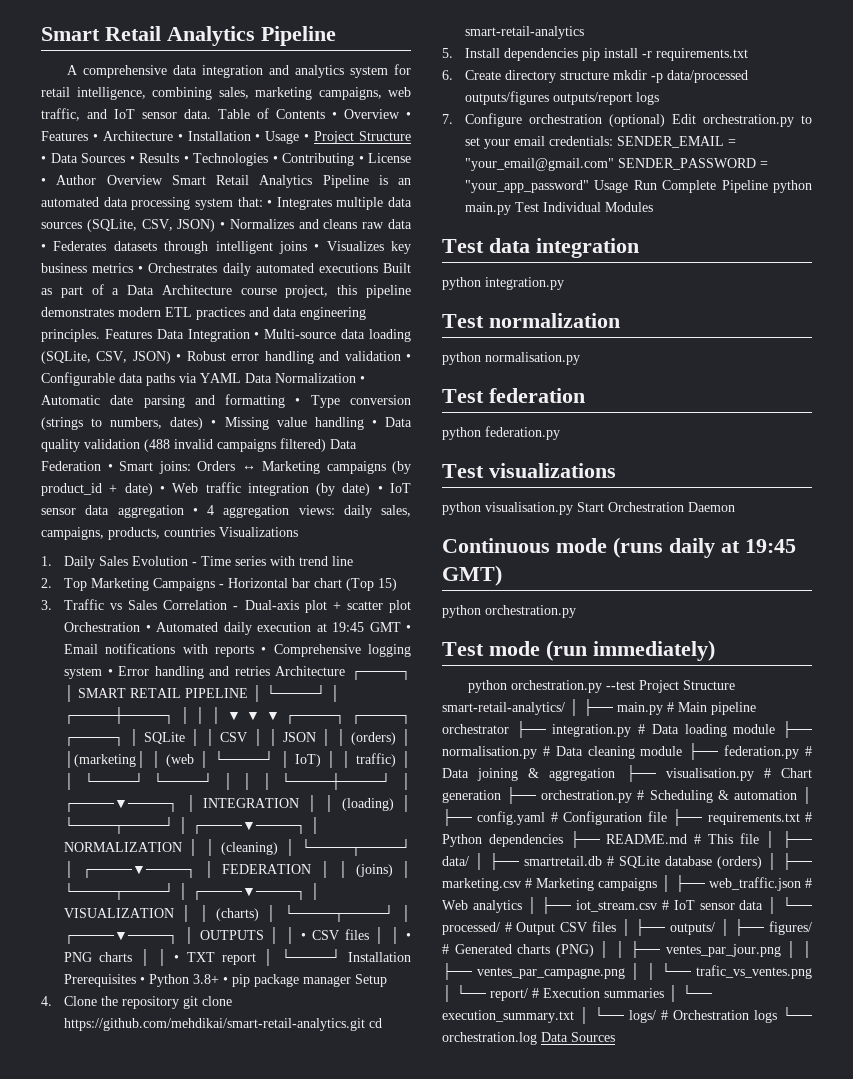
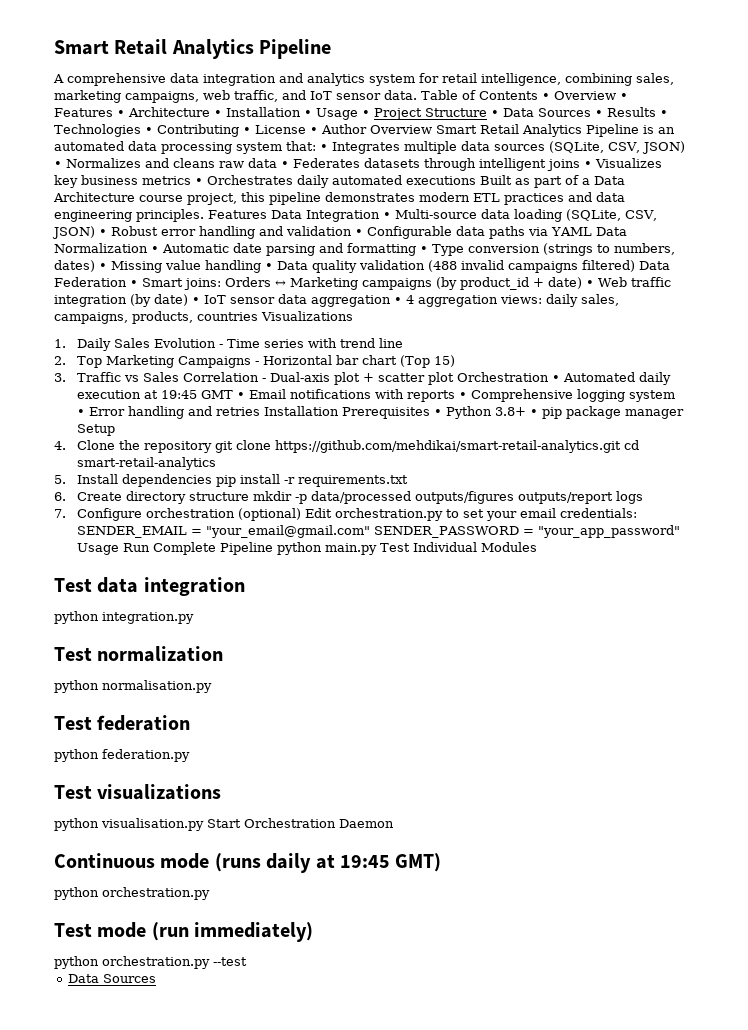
- 3. Traffic vs Sales Correlation - Dual-axis plot + scatter plot Orchestration • Automated daily execution at 19:45 GMT • Email notifications with reports • Comprehensive logging system • Error handling and retries Architecture ┌────┐ │ SMART RETAIL PIPELINE │ └────┘ │ ┌────┼────┐ │ │ │ ▼ ▼ ▼ ┌────┐ ┌────┐ ┌────┐ │ SQLite │ │ CSV │ │ JSON │ │ (orders) │ │(marketing│ │ (web │ └────┘ │ IoT) │ │ traffic) │ │ └────┘ └────┘ │ │ │ └────┼────┘ │ ┌────▼────┐ │ INTEGRATION │ │ (loading) │ └────┬────┘ │ ┌────▼────┐ │ NORMALIZATION │ │ (cleaning) │ └────┬────┘ │ ┌────▼────┐ │ FEDERATION │ │ (joins) │ └────┬────┘ │ ┌────▼────┐ │ VISUALIZATION │ │ (charts) │ └────┬────┘ │ ┌────▼────┐ │ OUTPUTS │ │ • CSV files │ │ • PNG charts │ │ • TXT report │ └────┘ Installation Prerequisites • Python 3.8+ • pip package manager Setup
+ 3. Traffic vs Sales Correlation - Dual-axis plot + scatter plot Orchestration • Automated daily execution at 19:45 GMT • Email notifications with reports • Comprehensive logging system • Error handling and retries Installation Prerequisites • Python 3.8+ • pip package manager Setup
- python orchestration.py --test Project Structure smart-retail-analytics/ │ ├── main.py # Main pipeline orchestrator ├── integration.py # Data loading module ├── normalisation.py # Data cleaning module ├── federation.py # Data joining & aggregation ├── visualisation.py # Chart generation ├── orchestration.py # Scheduling & automation │ ├── config.yaml # Configuration file ├── requirements.txt # Python dependencies ├── README.md # This file │ ├── data/ │ ├── smartretail.db # SQLite database (orders) │ ├── marketing.csv # Marketing campaigns │ ├── web_traffic.json # Web analytics │ ├── iot_stream.csv # IoT sensor data │ └── processed/ # Output CSV files │ ├── outputs/ │ ├── figures/ # Generated charts (PNG) │ │ ├── ventes_par_jour.png │ │ ├── ventes_par_campagne.png │ │ └── trafic_vs_ventes.png │ └── report/ # Execution summaries │ └── execution_summary.txt │ └── logs/ # Orchestration logs └── orchestration.log Data Sources
+ python orchestration.py --test
+ Data Sources

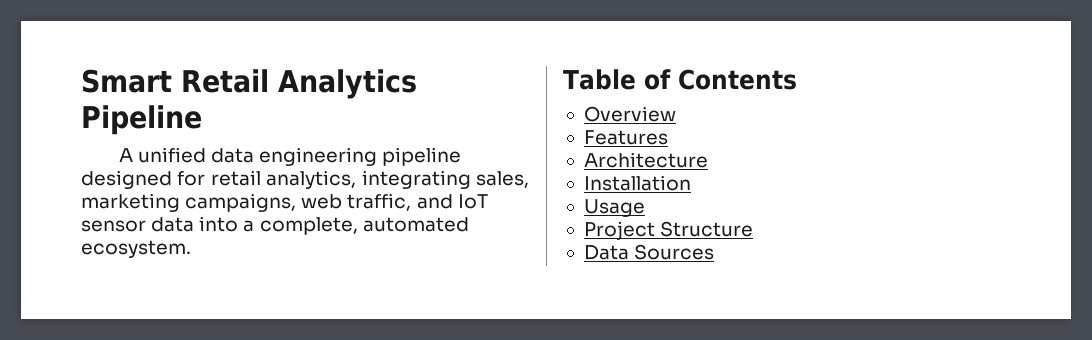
- A comprehensive data integration and analytics system for retail intelligence, combining sales, marketing campaigns, web traffic, and IoT sensor data. Table of Contents • Overview • Features • Architecture • Installation • Usage • Project Structure • Data Sources • Results • Technologies • Contributing • License • Author Overview Smart Retail Analytics Pipeline is an automated data processing system that: • Integrates multiple data sources (SQLite, CSV, JSON) • Normalizes and cleans raw data • Federates datasets through intelligent joins • Visualizes key business metrics • Orchestrates daily automated executions Built as part of a Data Architecture course project, this pipeline demonstrates modern ETL practices and data engineering principles. Features Data Integration • Multi-source data loading (SQLite, CSV, JSON) • Robust error handling and validation • Configurable data paths via YAML Data Normalization • Automatic date parsing and formatting • Type conversion (strings to numbers, dates) • Missing value handling • Data quality validation (488 invalid campaigns filtered) Data Federation • Smart joins: Orders ↔ Marketing campaigns (by product_id + date) • Web traffic integration (by date) • IoT sensor data aggregation • 4 aggregation views: daily sales, campaigns, products, countries Visualizations
- 1. Daily Sales Evolution - Time series with trend line
- 2. Top Marketing Campaigns - Horizontal bar chart (Top 15)
- 3. Traffic vs Sales Correlation - Dual-axis plot + scatter plot Orchestration • Automated daily execution at 19:45 GMT • Email notifications with reports • Comprehensive logging system • Error handling and retries Installation Prerequisites • Python 3.8+ • pip package manager Setup
- 4. Clone the repository git clone https://github.com/mehdikai/smart-retail-analytics.git cd smart-retail-analytics
- 5. Install dependencies pip install -r requirements.txt
- 6. Create directory structure mkdir -p data/processed outputs/figures outputs/report logs
- 7. Configure orchestration (optional) Edit orchestration.py to set your email credentials: SENDER_EMAIL = "your_email@gmail.com" SENDER_PASSWORD = "your_app_password" Usage Run Complete Pipeline python main.py Test Individual Modules
- Test data integration
- python integration.py
- Test normalization
- python normalisation.py
- Test federation
- python federation.py
- Test visualizations
- python visualisation.py Start Orchestration Daemon
- Continuous mode (runs daily at 19:45 GMT)
- python orchestration.py
- Test mode (run immediately)
- python orchestration.py --test
+ A unified data engineering pipeline designed for retail analytics, integrating sales, marketing campaigns, web traffic, and IoT sensor data into a complete, automated ecosystem.
+ Table of Contents
+ Overview
+ Features
+ Architecture
+ Installation
+ Usage
+ Project Structure

